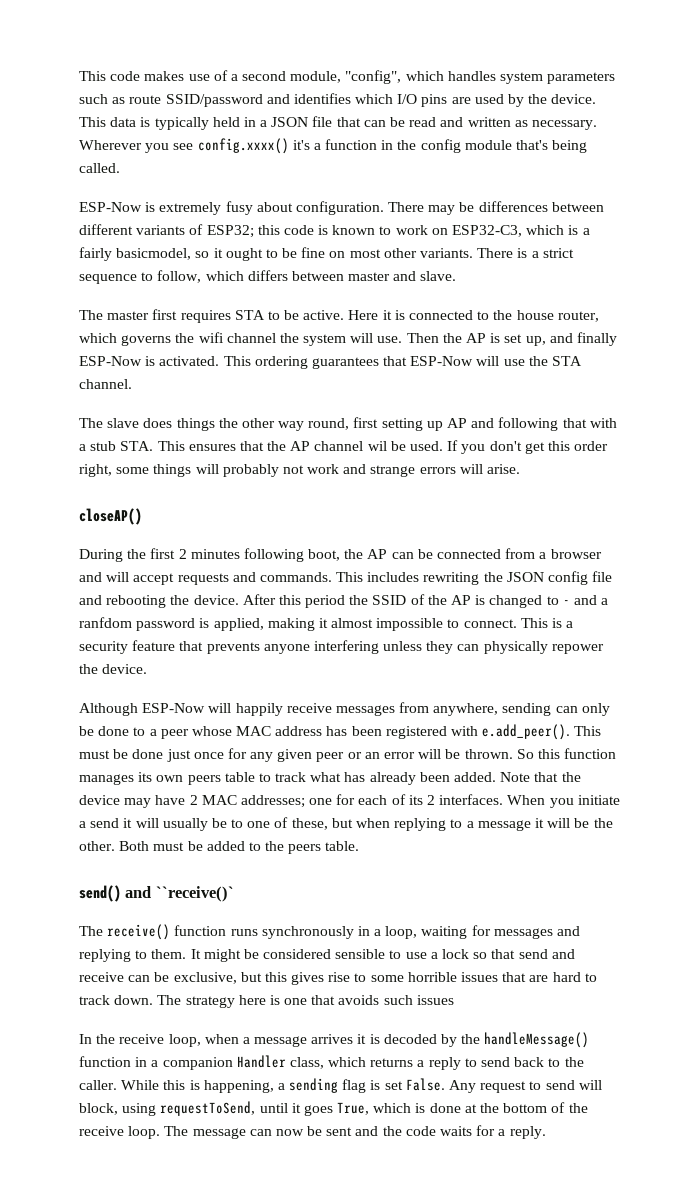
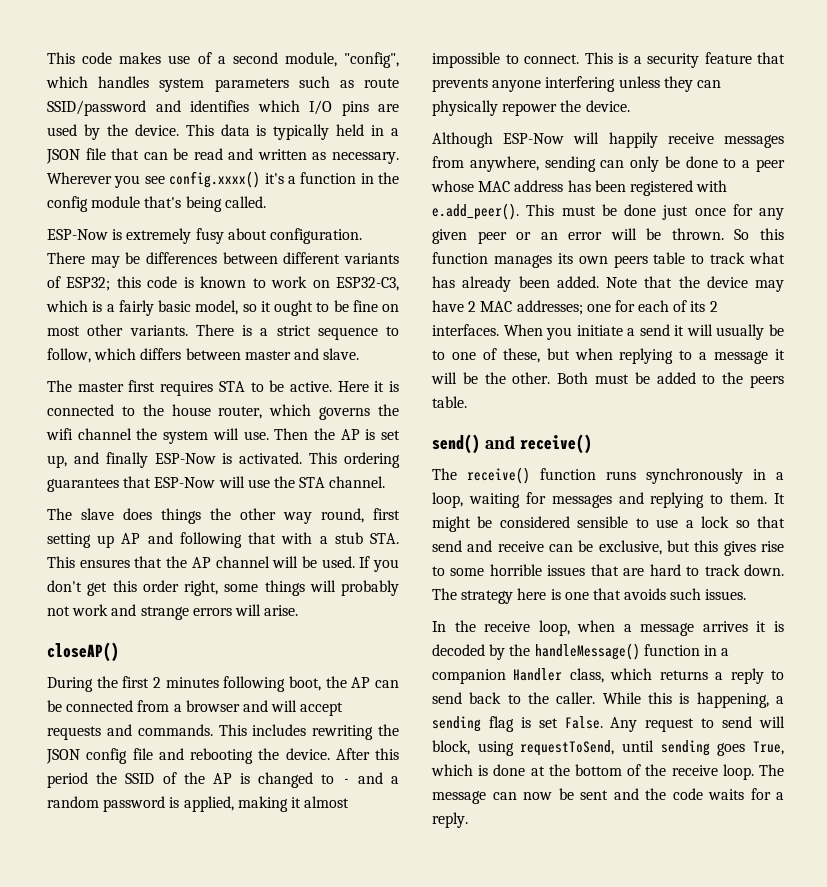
- There may be differences between different variants of ESP32; this code is known to work on ESP32-C3, which is a fairly basicmodel, so it ought to be fine on most other variants.
+ There may be differences between different variants of ESP32; this code is known to work on ESP32-C3, which is a fairly basic model, so it ought to be fine on most other variants.
- The slave does things the other way round, first setting up AP and following that with a stub STA. This ensures that the AP channel wil be used.
+ The slave does things the other way round, first setting up AP and following that with a stub STA. This ensures that the AP channel will be used.
- After this period the SSID of the AP is changed to - and a ranfdom password is applied, making it almost impossible to connect.
+ After this period the SSID of the AP is changed to - and a random password is applied, making it almost impossible to connect.
- send() and ``receive()`
+ send() and receive()
- The strategy here is one that avoids such issues
+ The strategy here is one that avoids such issues.
- Any request to send will block, using requestToSend, until it goes True, which is done at the bottom of the receive loop.
+ Any request to send will block, using requestToSend, until sending goes True, which is done at the bottom of the receive loop.

